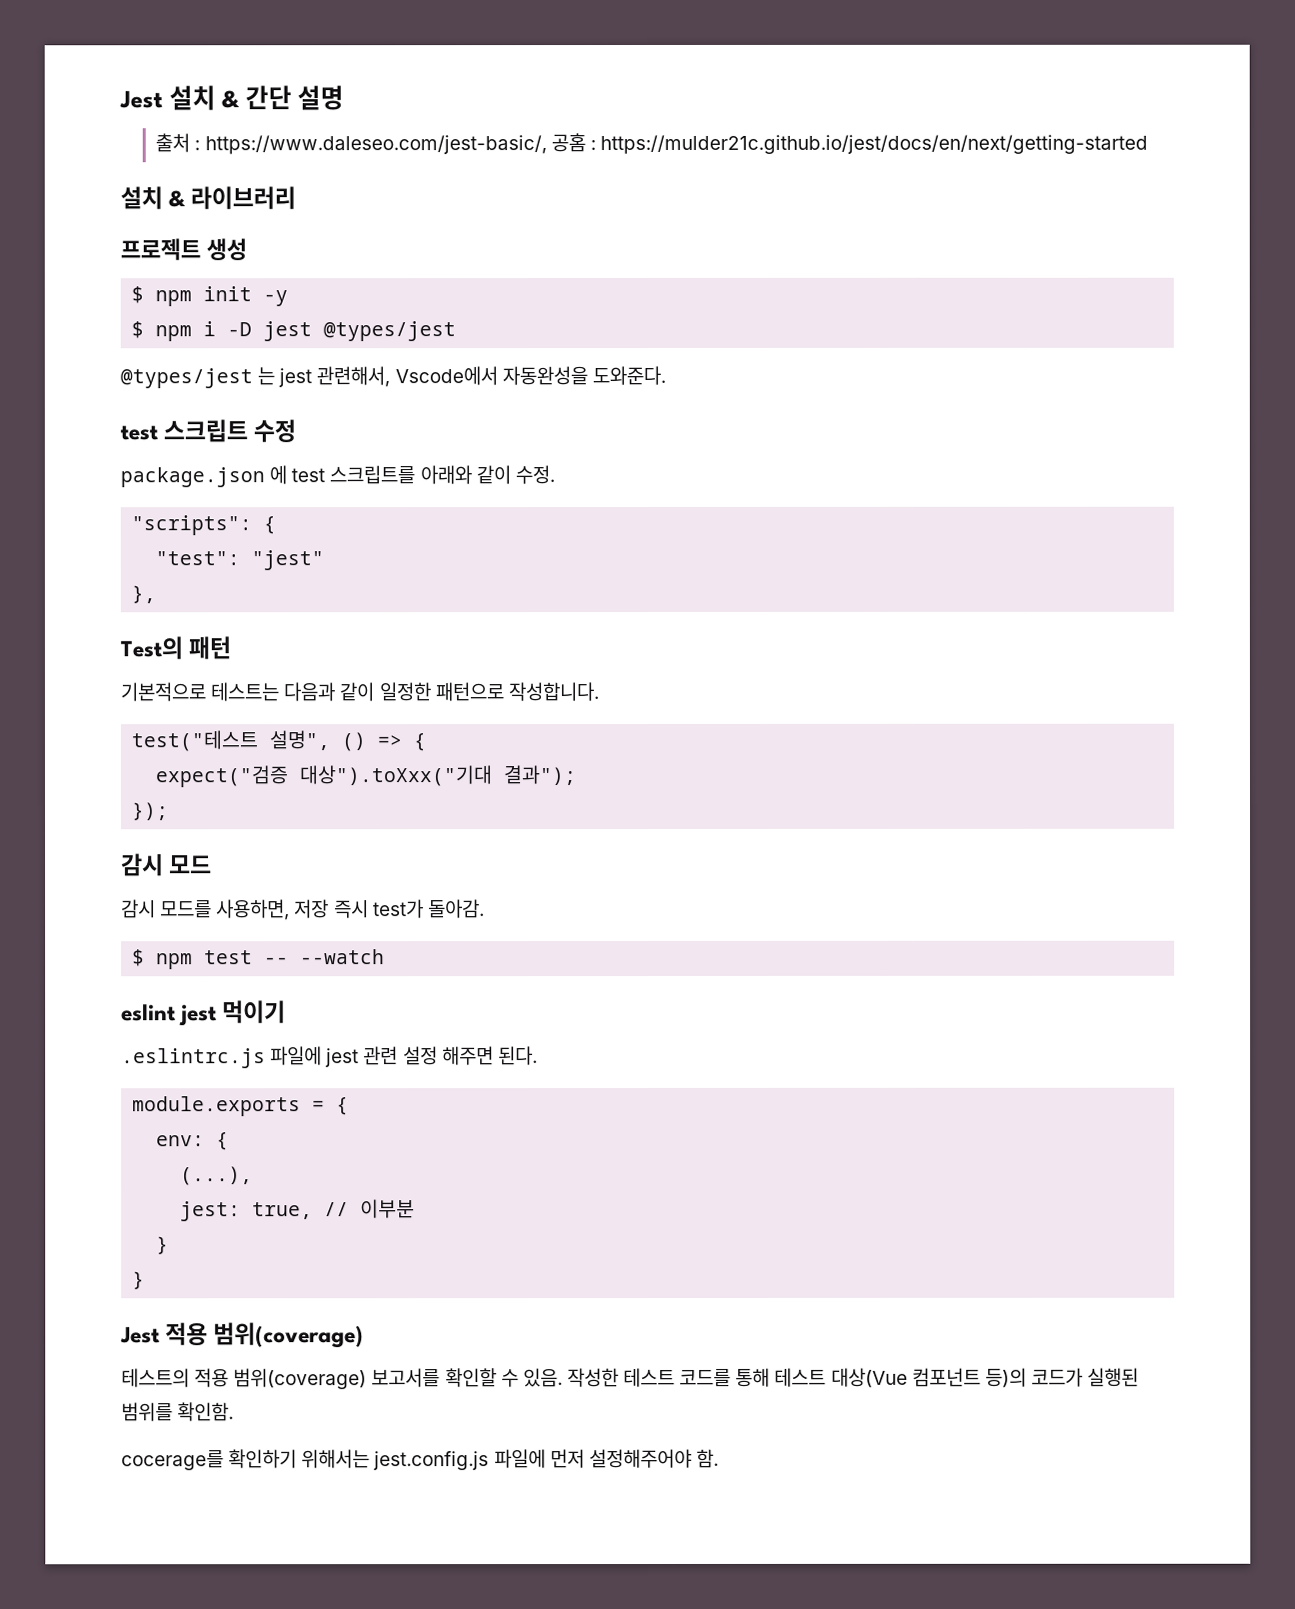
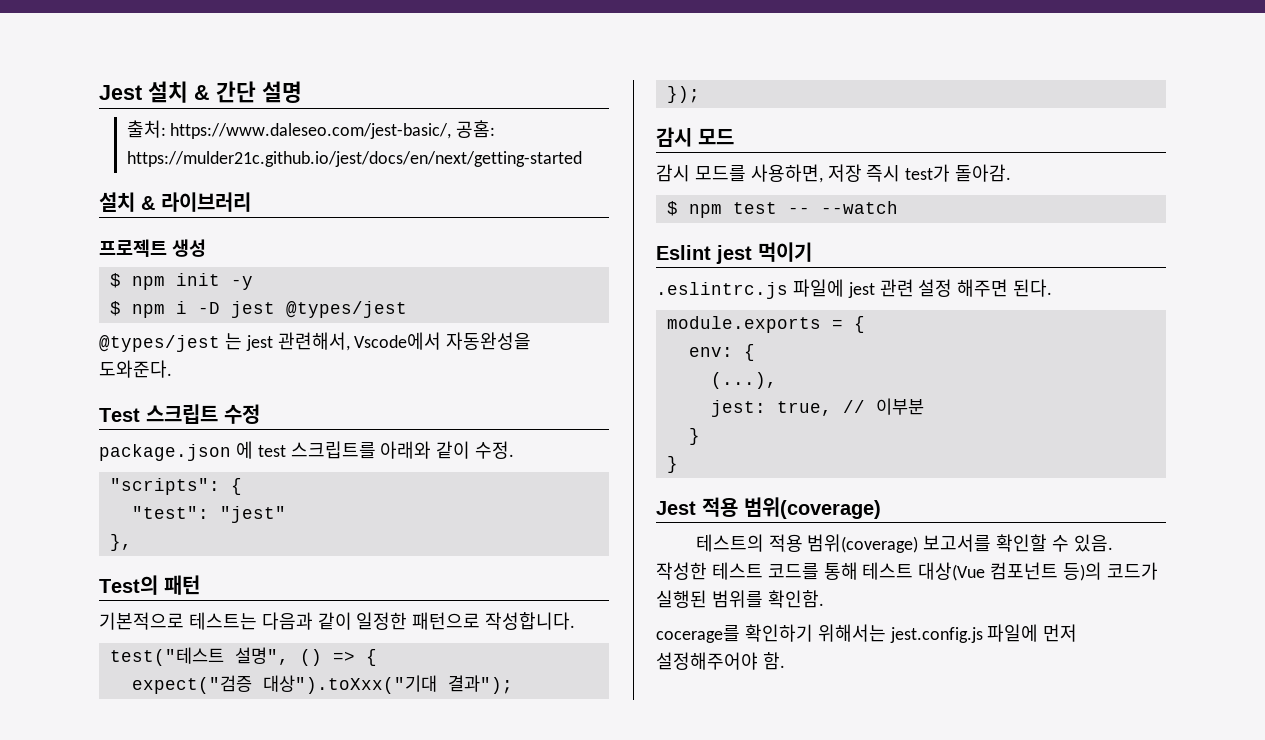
- 출처 : https://www.daleseo.com/jest-basic/, 공홈 : https://mulder21c.github.io/jest/docs/en/next/getting-started
+ 출처: https://www.daleseo.com/jest-basic/, 공홈: https://mulder21c.github.io/jest/docs/en/next/getting-started
- test 스크립트 수정
+ Test 스크립트 수정
- eslint jest 먹이기
+ Eslint jest 먹이기

